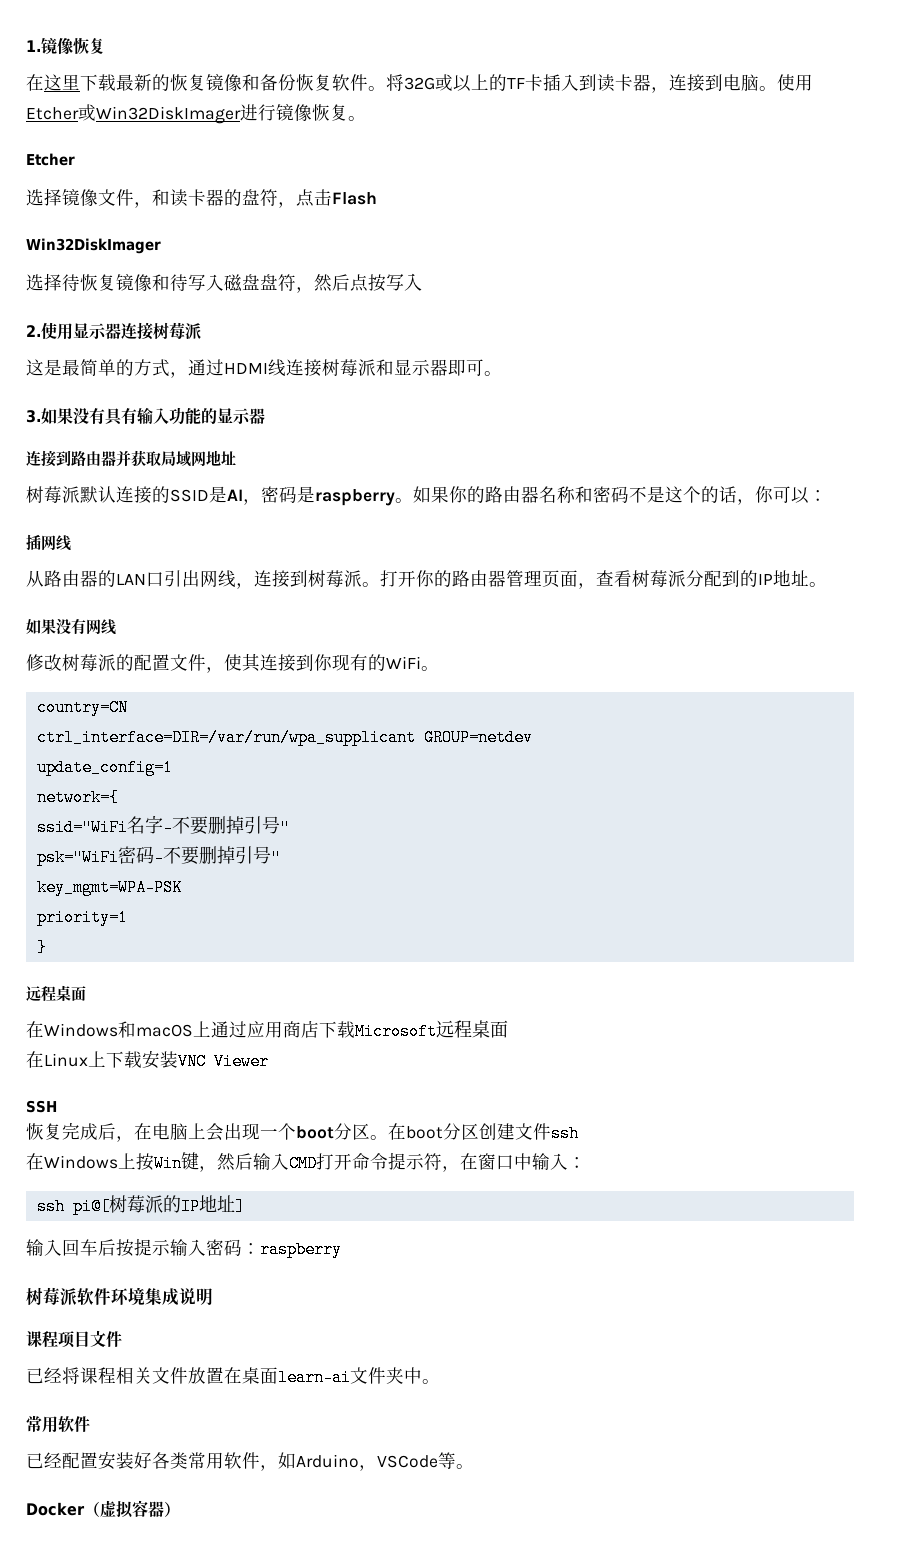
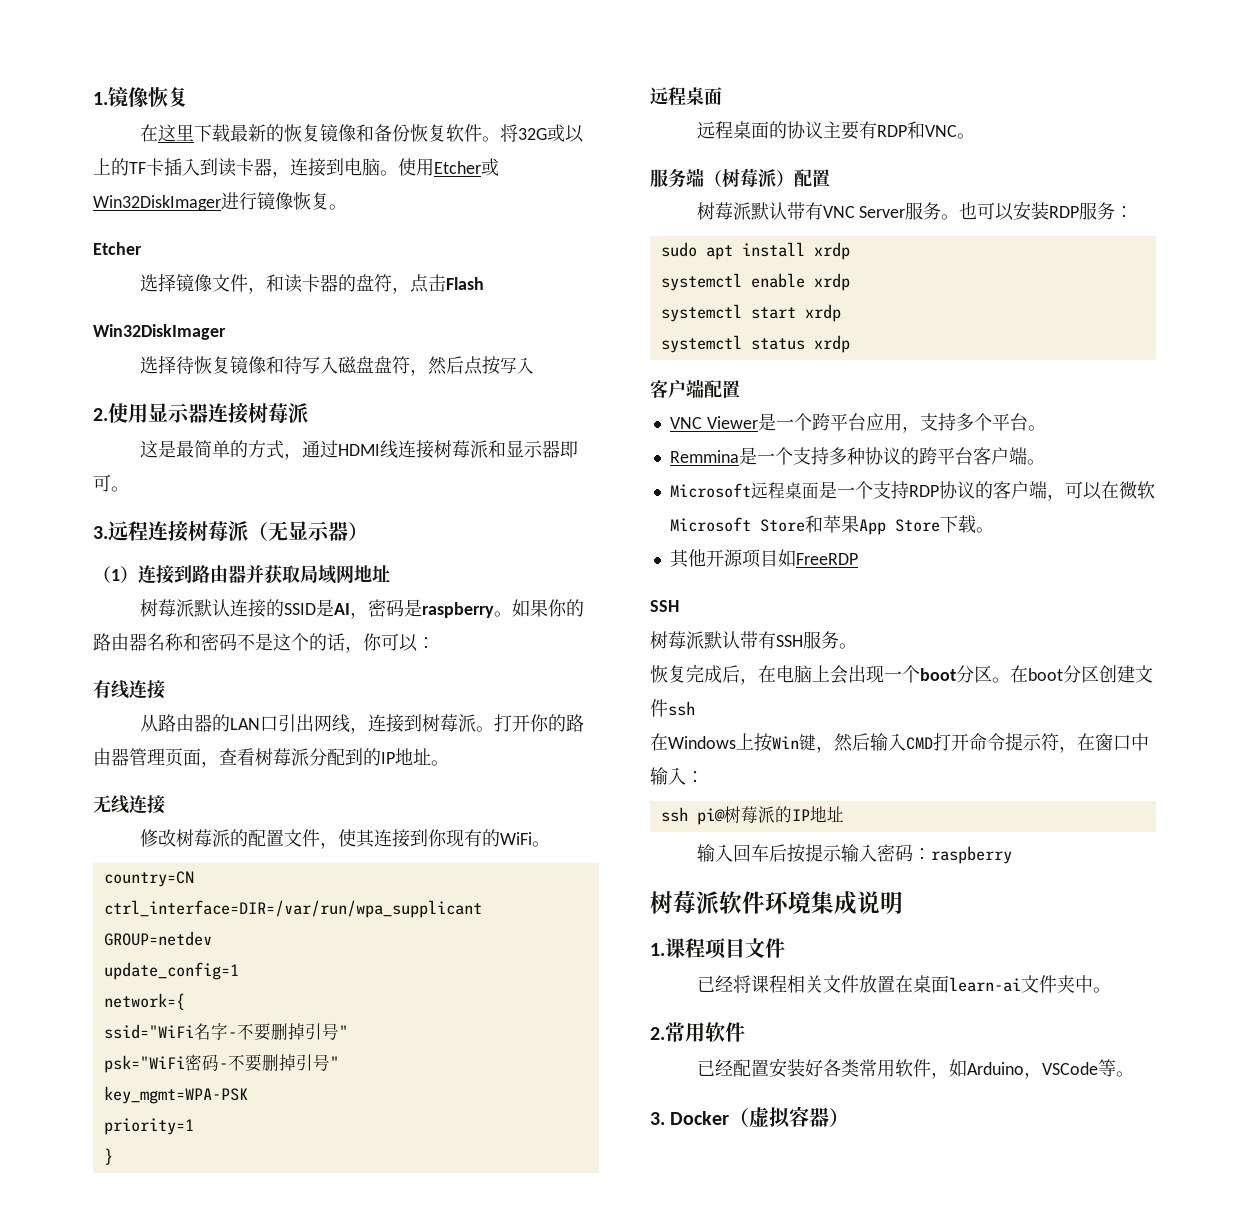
- 3.如果没有具有输入功能的显示器
- 连接到路由器并获取局域网地址
+ 3.远程连接树莓派（无显示器）
+ （1）连接到路由器并获取局域网地址
- 插网线
+ 有线连接
- 如果没有网线
+ 无线连接
- 在Windows和macOS上通过应用商店下载Microsoft远程桌面
- 在Linux上下载安装VNC Viewer
+ 远程桌面的协议主要有RDP和VNC。
+ 服务端（树莓派）配置
+ 树莓派默认带有VNC Server服务。也可以安装RDP服务：
+ sudo apt install xrdp
+ systemctl enable xrdp
+ systemctl start xrdp
+ systemctl status xrdp
+ 客户端配置
+ VNC Viewer是一个跨平台应用，支持多个平台。
+ Remmina是一个支持多种协议的跨平台客户端。
+ Microsoft远程桌面是一个支持RDP协议的客户端，可以在微软Microsoft Store和苹果App Store下载。
+ 其他开源项目如FreeRDP
  SSH
+ 树莓派默认带有SSH服务。
- ssh pi@[树莓派的IP地址]
+ ssh pi@树莓派的IP地址
- 课程项目文件
+ 1.课程项目文件
  已经将课程相关文件放置在桌面learn-ai文件夹中。
- 常用软件
+ 2.常用软件
- Docker（虚拟容器）
+ 3. Docker（虚拟容器）

